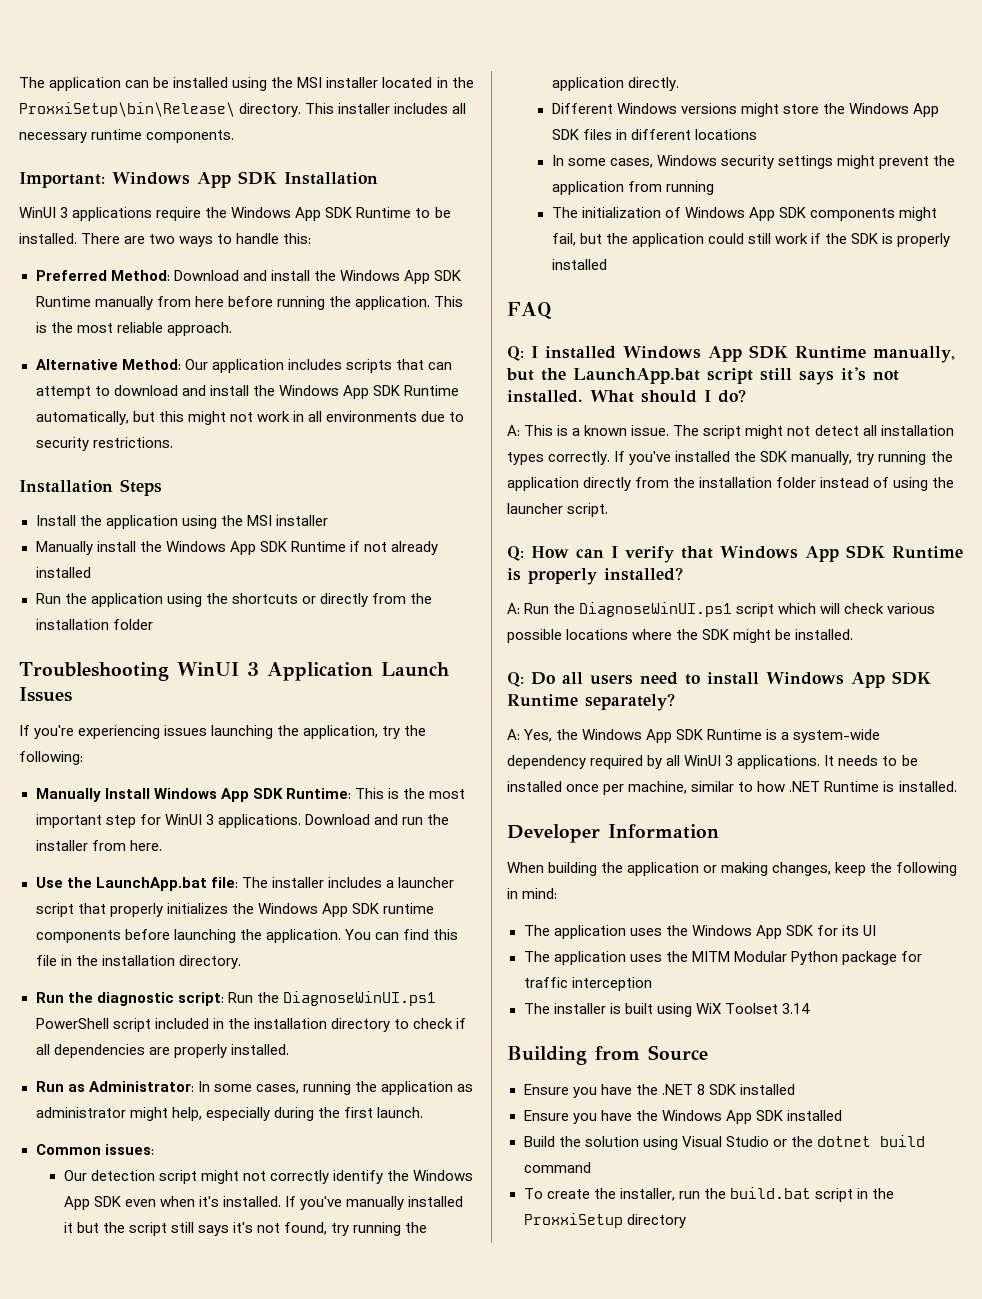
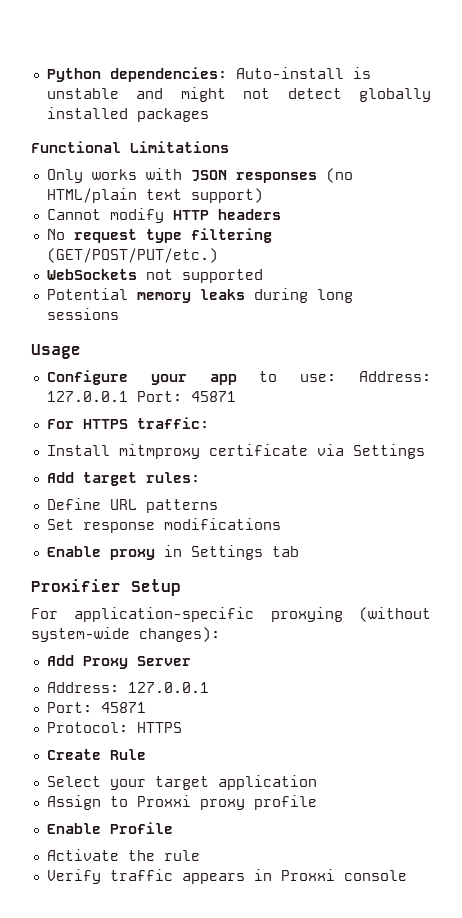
- The application can be installed using the MSI installer located in the ProxxiSetup\bin\Release\ directory. This installer includes all necessary runtime components.
- Important: Windows App SDK Installation
- WinUI 3 applications require the Windows App SDK Runtime to be installed. There are two ways to handle this:
- Preferred Method: Download and install the Windows App SDK Runtime manually from here before running the application. This is the most reliable approach.
- Alternative Method: Our application includes scripts that can attempt to download and install the Windows App SDK Runtime automatically, but this might not work in all environments due to security restrictions.
- Installation Steps
- Install the application using the MSI installer
- Manually install the Windows App SDK Runtime if not already installed
- Run the application using the shortcuts or directly from the installation folder
- Troubleshooting WinUI 3 Application Launch Issues
- If you're experiencing issues launching the application, try the following:
- Manually Install Windows App SDK Runtime: This is the most important step for WinUI 3 applications. Download and run the installer from here.
- Use the LaunchApp.bat file: The installer includes a launcher script that properly initializes the Windows App SDK runtime components before launching the application. You can find this file in the installation directory.
- Run the diagnostic script: Run the DiagnoseWinUI.ps1 PowerShell script included in the installation directory to check if all dependencies are properly installed.
- Run as Administrator: In some cases, running the application as administrator might help, especially during the first launch.
- Common issues:
- Our detection script might not correctly identify the Windows App SDK even when it's installed. If you've manually installed it but the script still says it's not found, try running the application directly.
- Different Windows versions might store the Windows App SDK files in different locations
- In some cases, Windows security settings might prevent the application from running
- The initialization of Windows App SDK components might fail, but the application could still work if the SDK is properly installed
- FAQ
- Q: I installed Windows App SDK Runtime manually, but the LaunchApp.bat script still says it's not installed. What should I do?
- A: This is a known issue. The script might not detect all installation types correctly. If you've installed the SDK manually, try running the application directly from the installation folder instead of using the launcher script.
- Q: How can I verify that Windows App SDK Runtime is properly installed?
- A: Run the DiagnoseWinUI.ps1 script which will check various possible locations where the SDK might be installed.
- Q: Do all users need to install Windows App SDK Runtime separately?
- A: Yes, the Windows App SDK Runtime is a system-wide dependency required by all WinUI 3 applications. It needs to be installed once per machine, similar to how .NET Runtime is installed.
- Developer Information
- When building the application or making changes, keep the following in mind:
- The application uses the Windows App SDK for its UI
- The application uses the MITM Modular Python package for traffic interception
- The installer is built using WiX Toolset 3.14
- Building from Source
- Ensure you have the .NET 8 SDK installed
- Ensure you have the Windows App SDK installed
- Build the solution using Visual Studio or the dotnet build command
- To create the installer, run the build.bat script in the ProxxiSetup directory
+ Python dependencies: Auto-install is unstable and might not detect globally installed packages
+ Functional Limitations
+ Only works with JSON responses (no HTML/plain text support)
+ Cannot modify HTTP headers
+ No request type filtering (GET/POST/PUT/etc.)
+ WebSockets not supported
+ Potential memory leaks during long sessions
+ Usage
+ Configure your app to use: Address: 127.0.0.1 Port: 45871
+ For HTTPS traffic:
+ Install mitmproxy certificate via Settings
+ Add target rules:
+ Define URL patterns
+ Set response modifications
+ Enable proxy in Settings tab
+ Proxifier Setup
+ For application-specific proxying (without system-wide changes):
+ Add Proxy Server
+ Address: 127.0.0.1
+ Port: 45871
+ Protocol: HTTPS
+ Create Rule
+ Select your target application
+ Assign to Proxxi proxy profile
+ Enable Profile
+ Activate the rule
+ Verify traffic appears in Proxxi console

